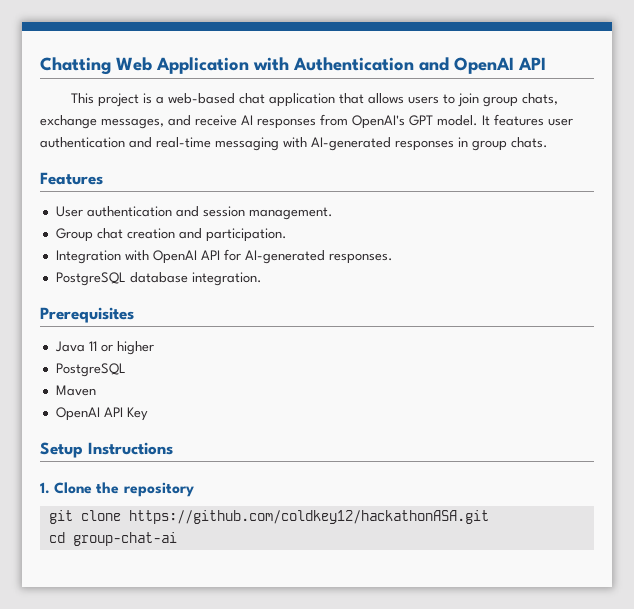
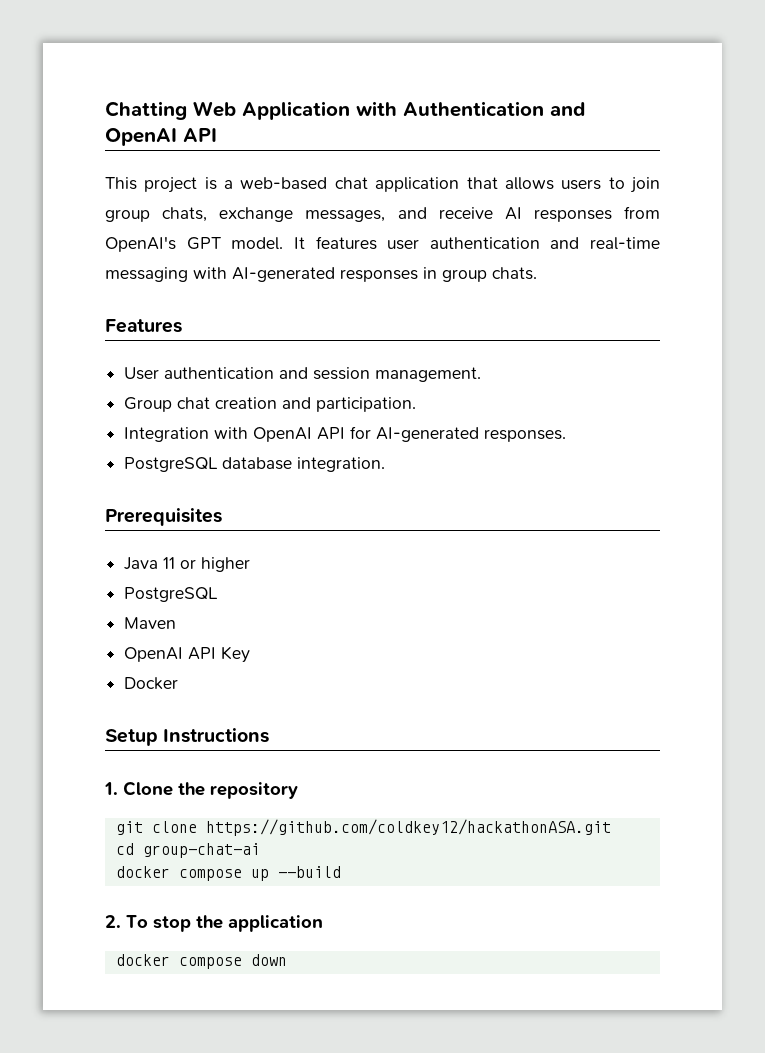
+ Docker
+ docker compose up --build
+ 2. To stop the application
+ docker compose down

